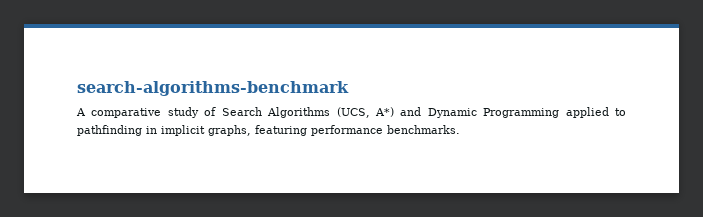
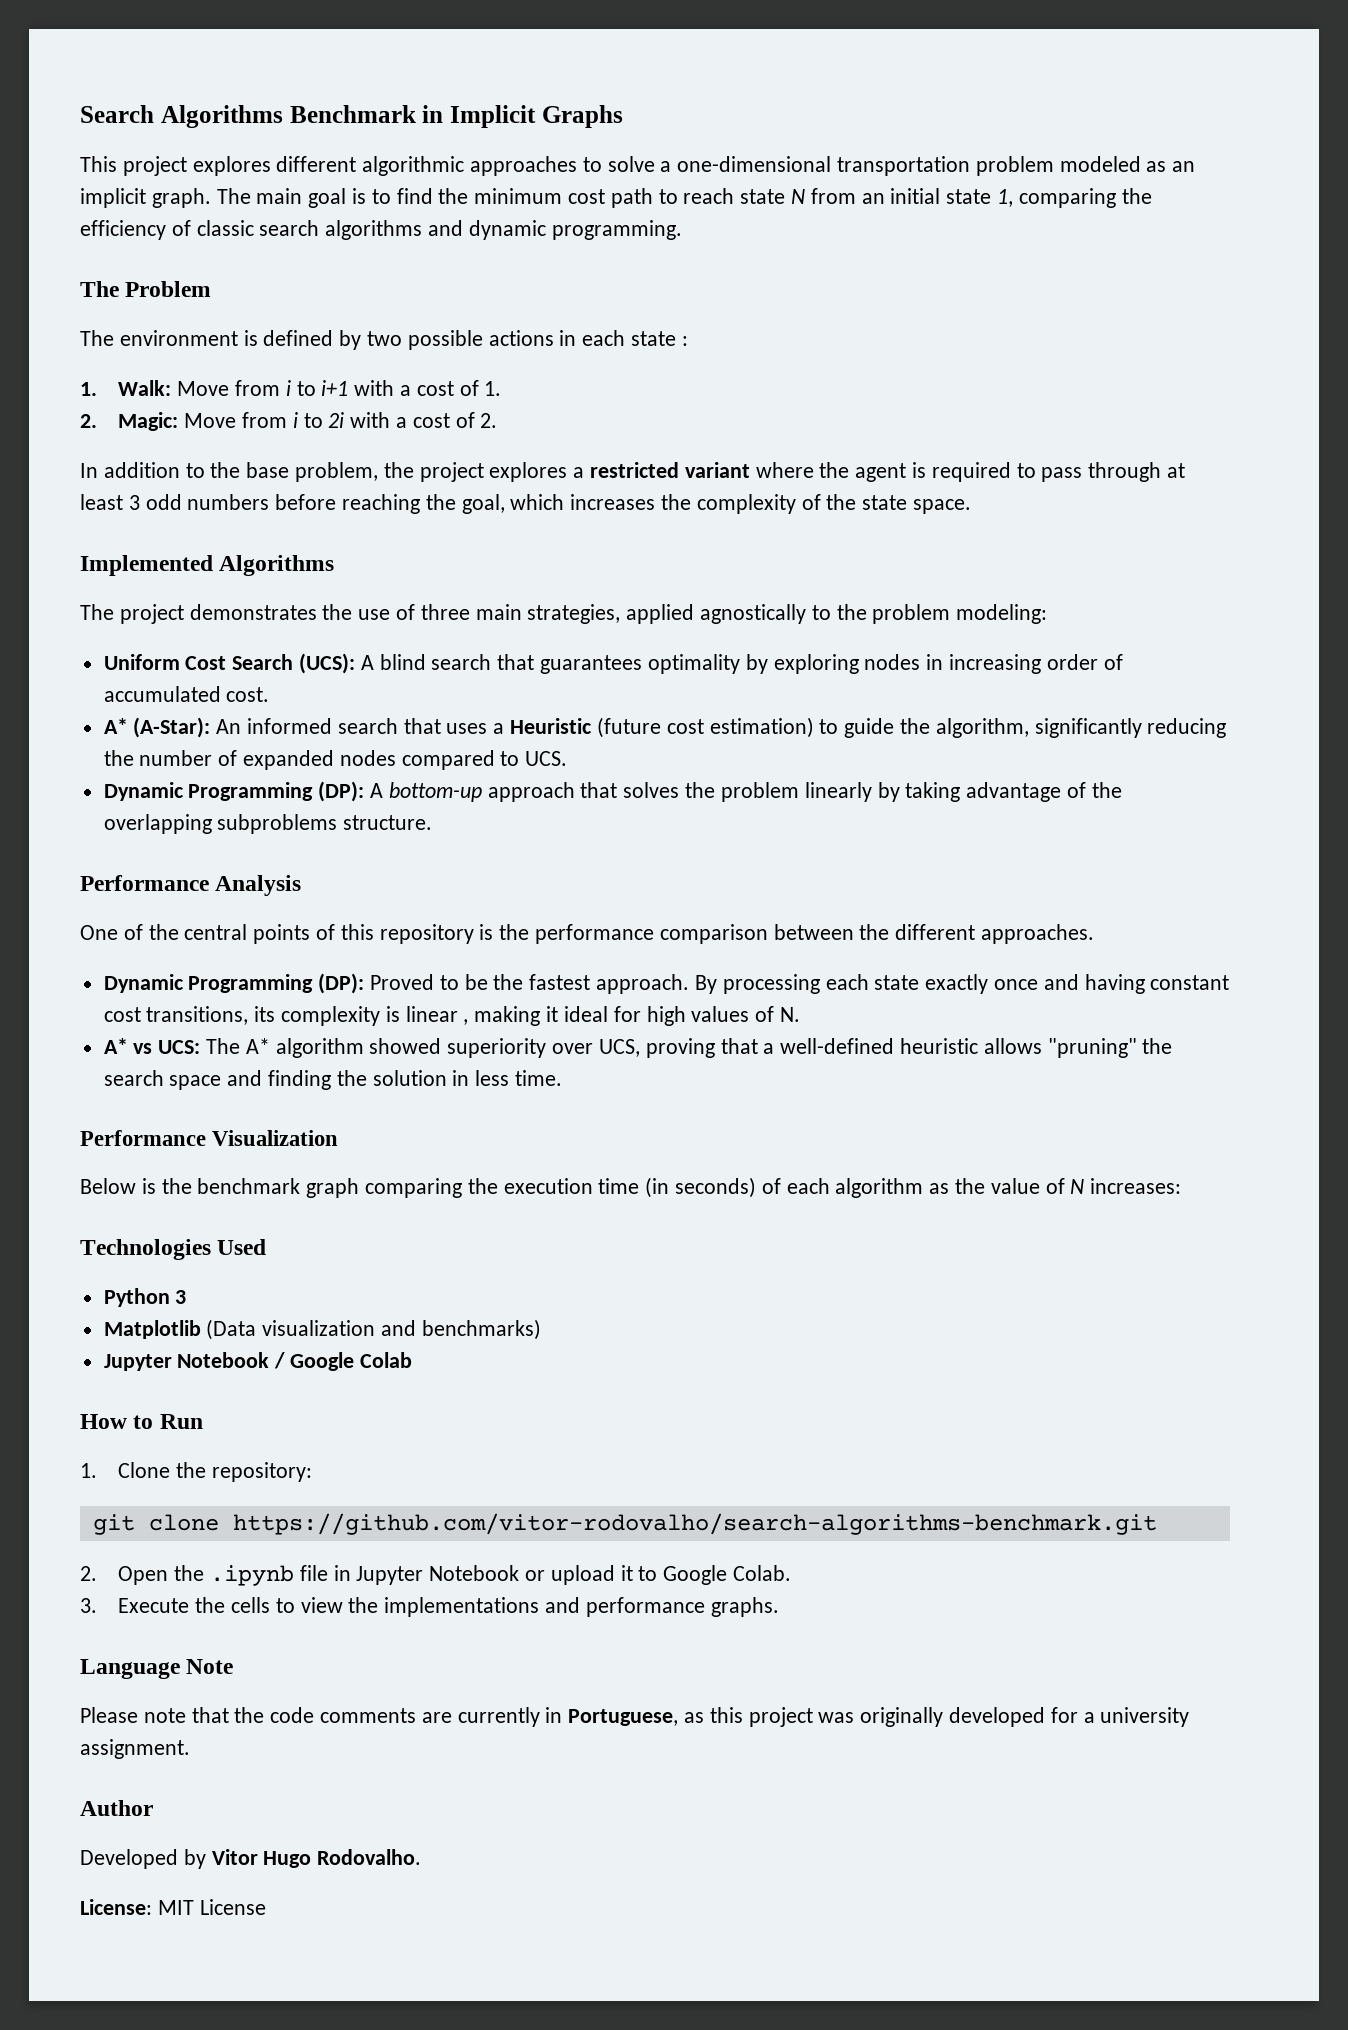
- search-algorithms-benchmark
- A comparative study of Search Algorithms (UCS, A*) and Dynamic Programming applied to pathfinding in implicit graphs, featuring performance benchmarks.
+ Search Algorithms Benchmark in Implicit Graphs
+ This project explores different algorithmic approaches to solve a one-dimensional transportation problem modeled as an implicit graph. The main goal is to find the minimum cost path to reach state N from an initial state 1, comparing the efficiency of classic search algorithms and dynamic programming.
+ The Problem
+ The environment is defined by two possible actions in each state :
+ 1. Walk: Move from i to i+1 with a cost of 1.
+ 2. Magic: Move from i to 2i with a cost of 2.
+ In addition to the base problem, the project explores a restricted variant where the agent is required to pass through at least 3 odd numbers before reaching the goal, which increases the complexity of the state space.
+ Implemented Algorithms
+ The project demonstrates the use of three main strategies, applied agnostically to the problem modeling:
+ Uniform Cost Search (UCS): A blind search that guarantees optimality by exploring nodes in increasing order of accumulated cost.
+ A* (A-Star): An informed search that uses a Heuristic (future cost estimation) to guide the algorithm, significantly reducing the number of expanded nodes compared to UCS.
+ Dynamic Programming (DP): A bottom-up approach that solves the problem linearly by taking advantage of the overlapping subproblems structure.
+ Performance Analysis
+ One of the central points of this repository is the performance comparison between the different approaches.
+ Dynamic Programming (DP): Proved to be the fastest approach. By processing each state exactly once and having constant cost transitions, its complexity is linear , making it ideal for high values of N.
+ A* vs UCS: The A* algorithm showed superiority over UCS, proving that a well-defined heuristic allows "pruning" the search space and finding the solution in less time.
+ Performance Visualization
+ Below is the benchmark graph comparing the execution time (in seconds) of each algorithm as the value of N increases:
+ Technologies Used
+ Python 3
+ Matplotlib (Data visualization and benchmarks)
+ Jupyter Notebook / Google Colab
+ How to Run
+ 1. Clone the repository:
+ git clone https://github.com/vitor-rodovalho/search-algorithms-benchmark.git
+ 2. Open the .ipynb file in Jupyter Notebook or upload it to Google Colab.
+ 3. Execute the cells to view the implementations and performance graphs.
+ Language Note
+ Please note that the code comments are currently in Portuguese, as this project was originally developed for a university assignment.
+ Author
+ Developed by Vitor Hugo Rodovalho.
+ License: MIT License

